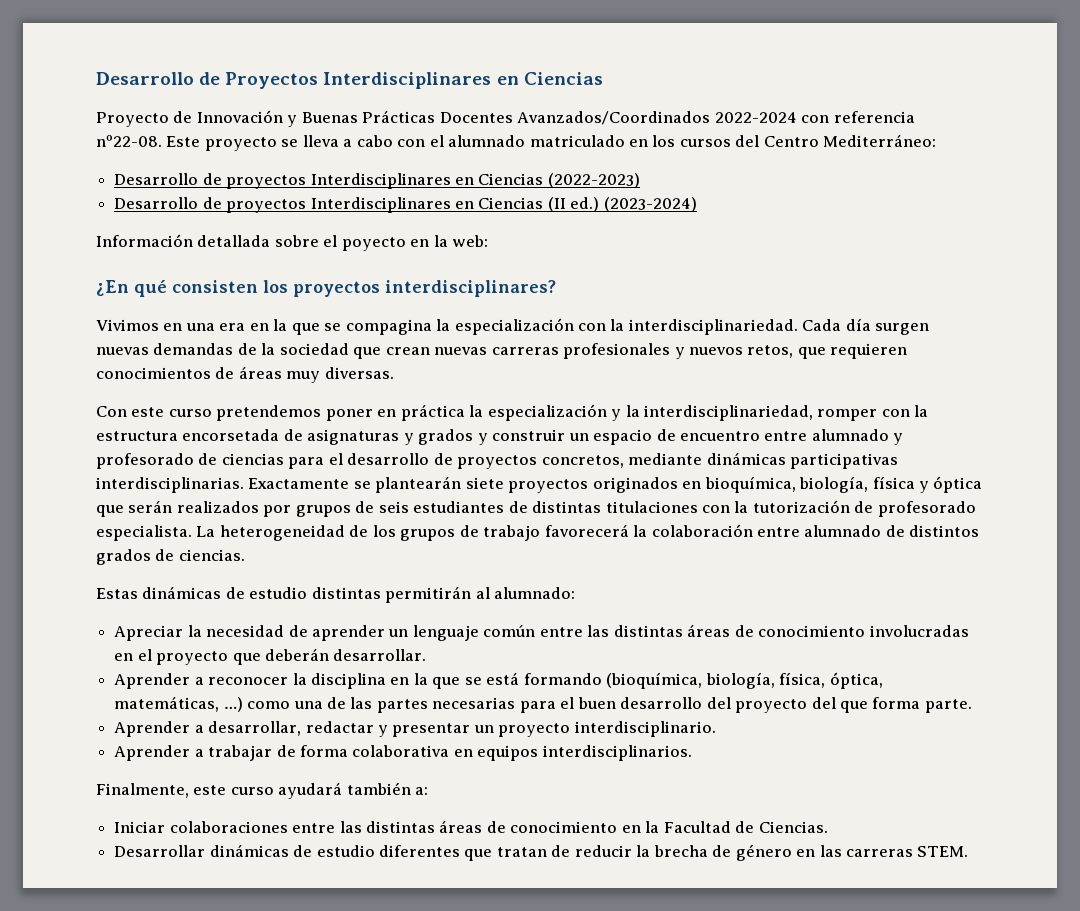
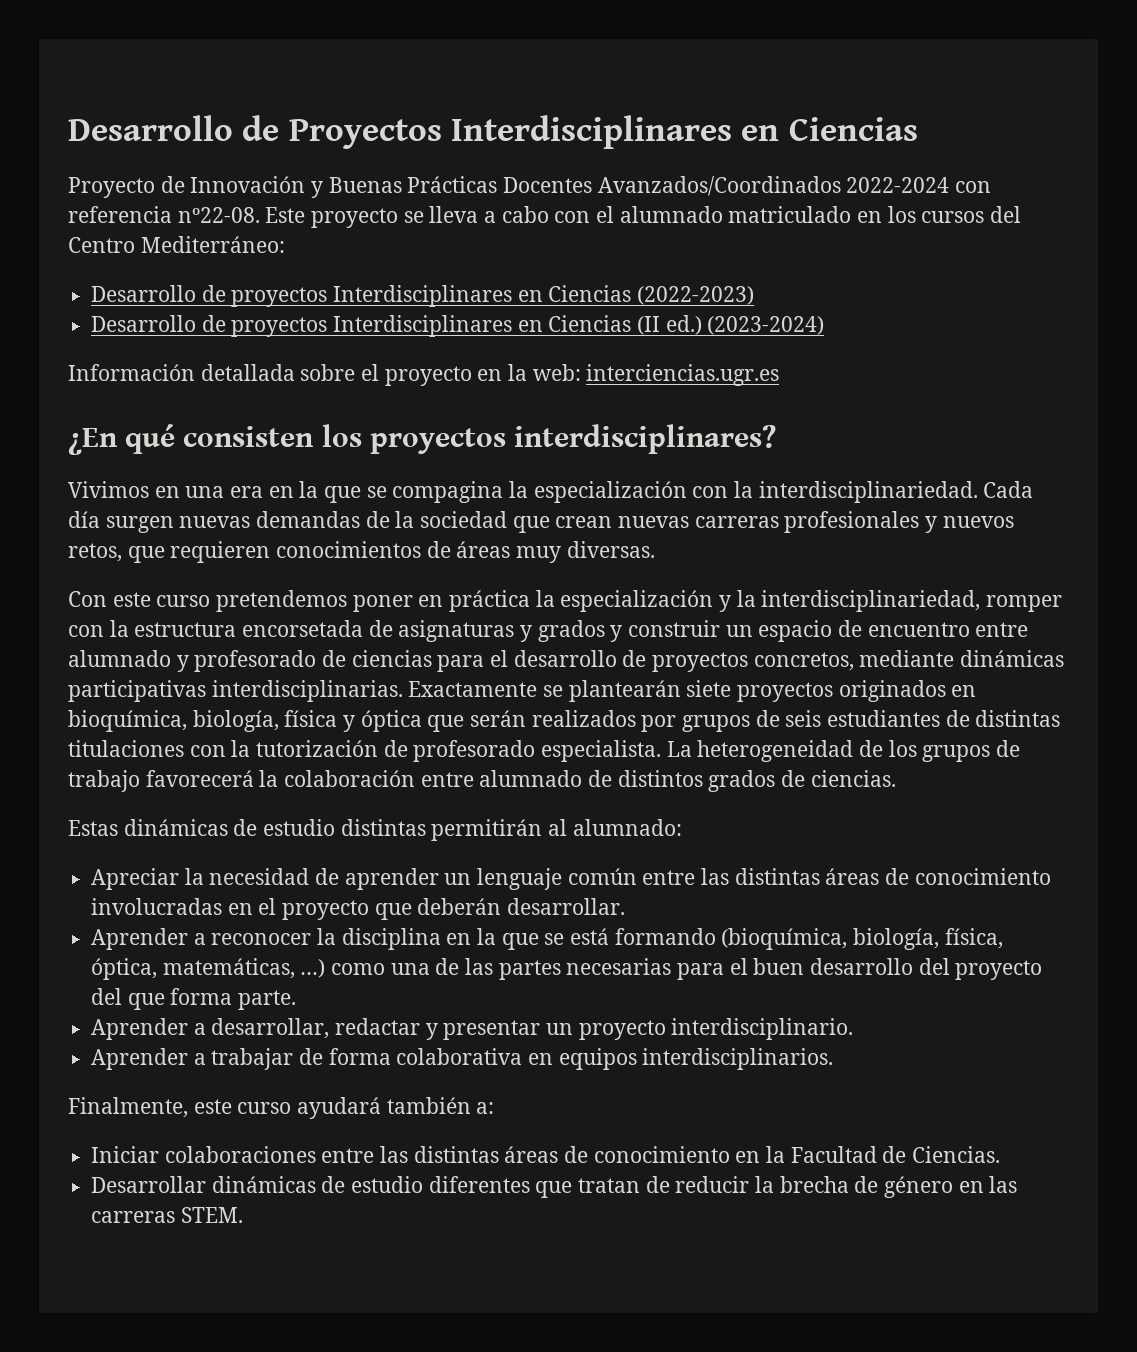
- Información detallada sobre el poyecto en la web:
+ Información detallada sobre el proyecto en la web: interciencias.ugr.es

